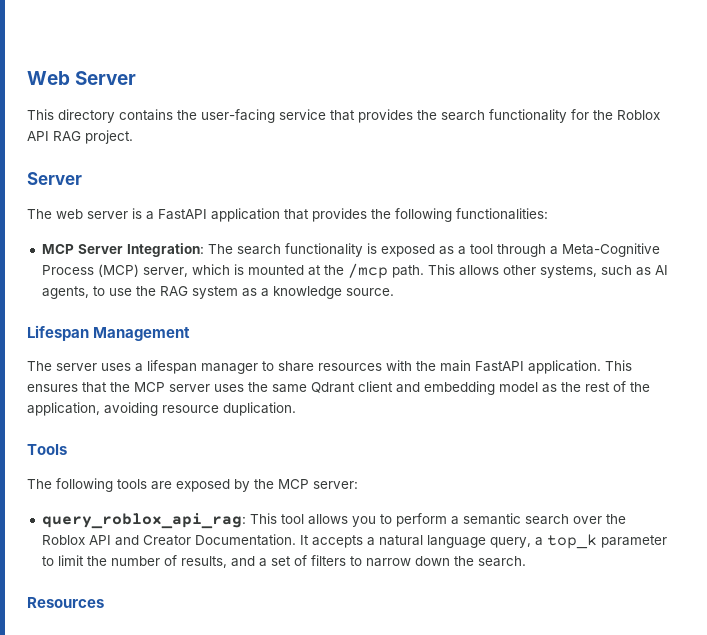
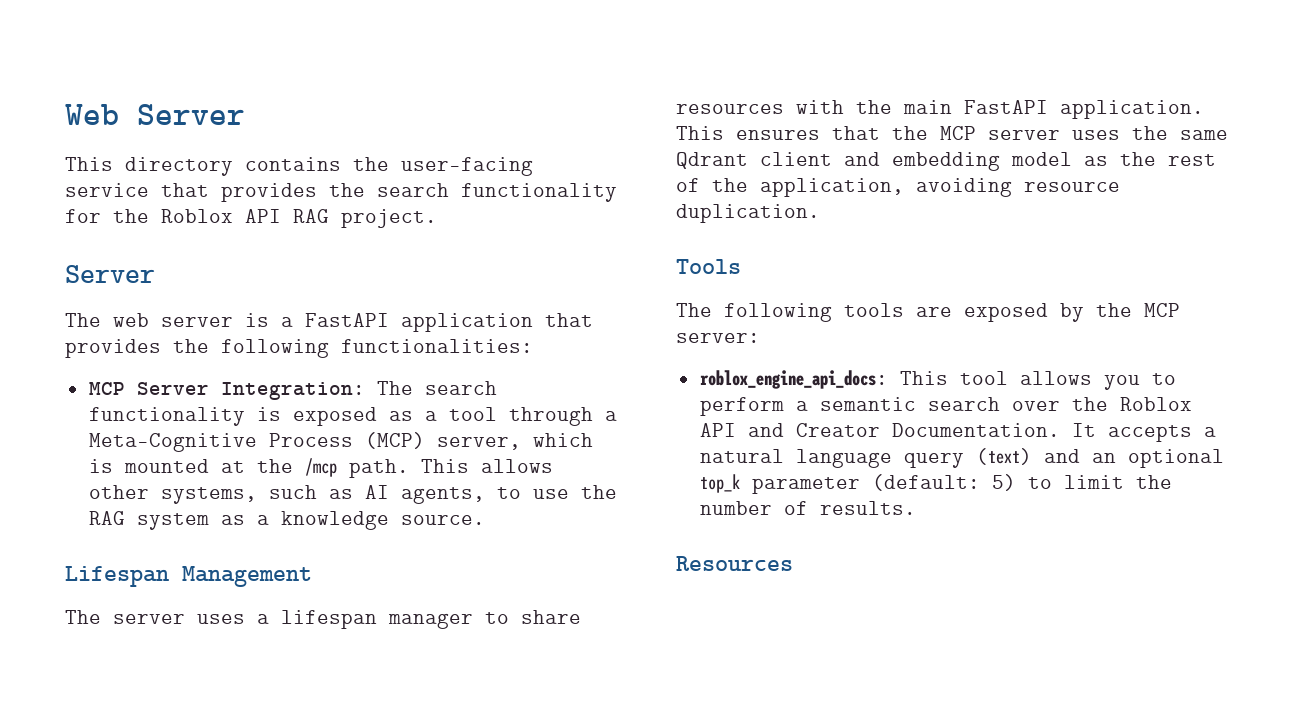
- query_roblox_api_rag: This tool allows you to perform a semantic search over the Roblox API and Creator Documentation.
+ roblox_engine_api_docs: This tool allows you to perform a semantic search over the Roblox API and Creator Documentation.
- It accepts a natural language query, a top_k parameter to limit the number of results, and a set of filters to narrow down the search.
+ It accepts a natural language query (text) and an optional top_k parameter (default: 5) to limit the number of results.

